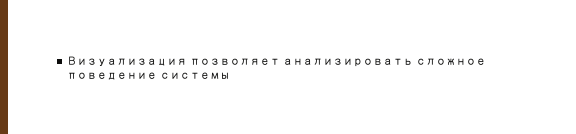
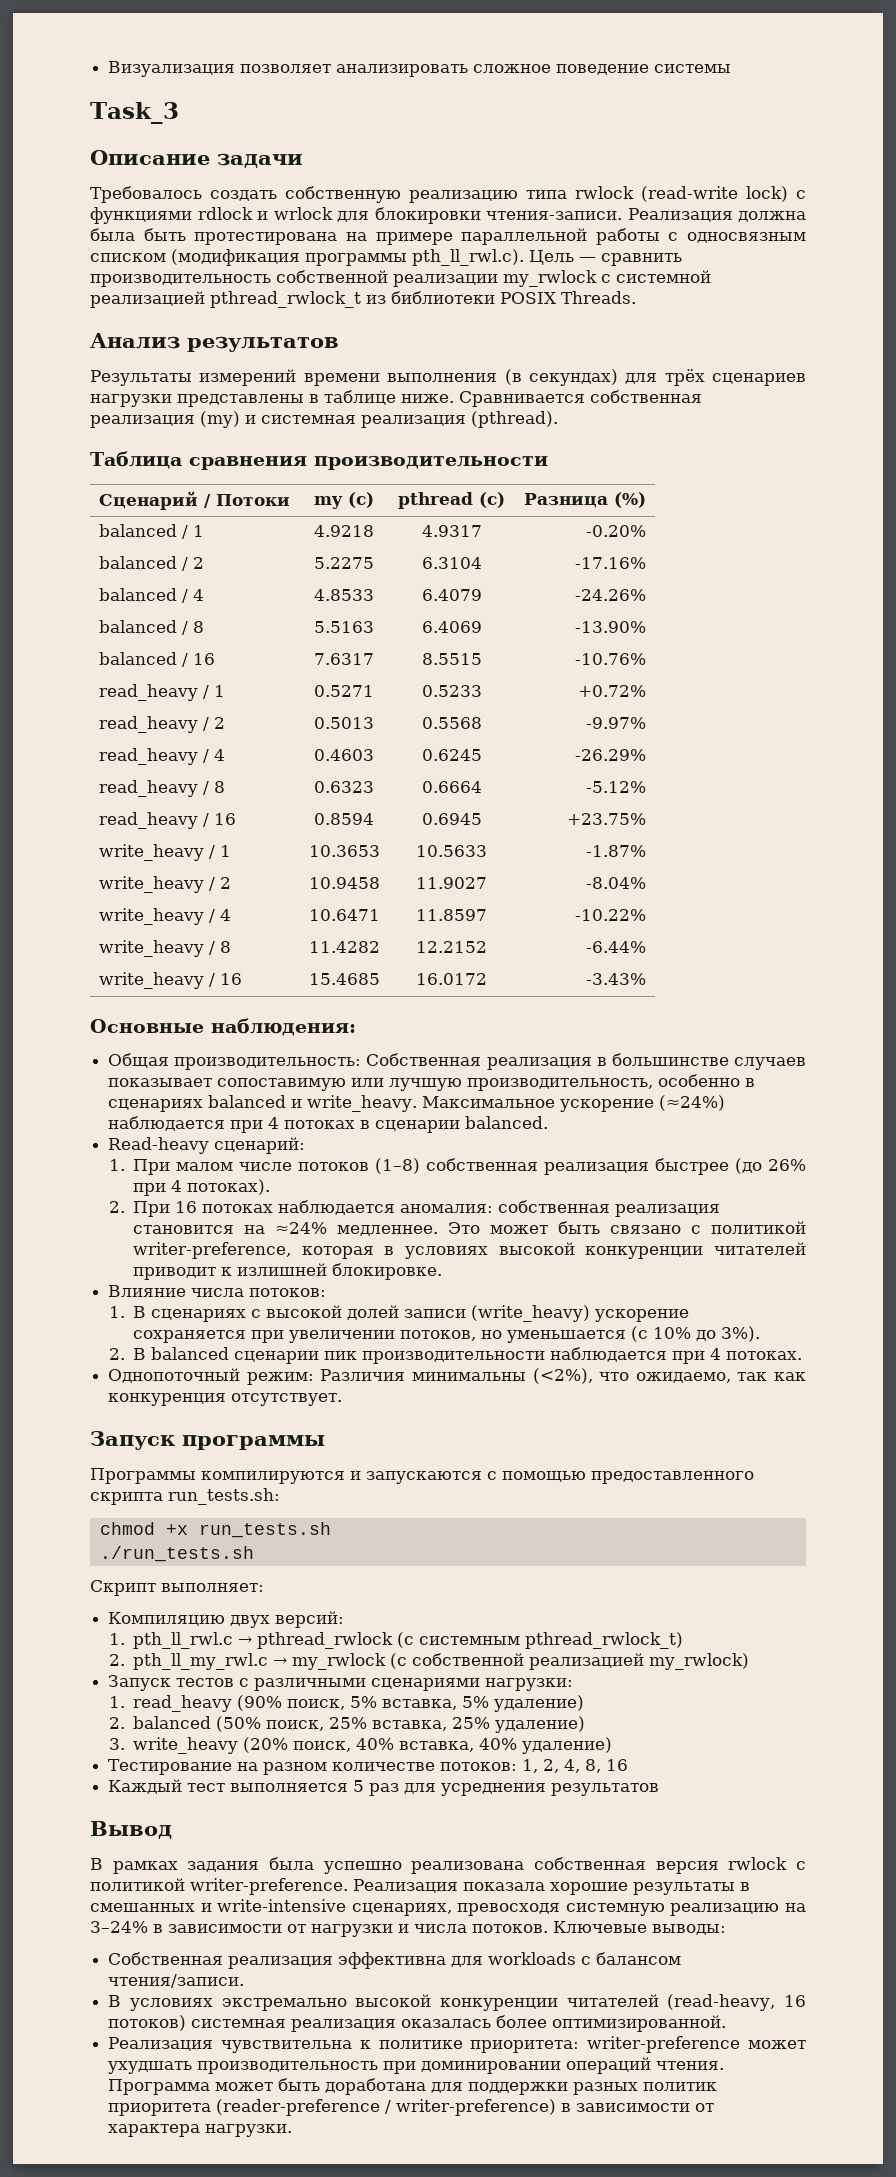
+ Task_3
+ Описание задачи
+ Требовалось создать собственную реализацию типа rwlock (read-write lock) с функциями rdlock и wrlock для блокировки чтения-записи. Реализация должна была быть протестирована на примере параллельной работы с односвязным списком (модификация программы pth_ll_rwl.c). Цель — сравнить производительность собственной реализации my_rwlock с системной реализацией pthread_rwlock_t из библиотеки POSIX Threads.
+ Анализ результатов
+ Результаты измерений времени выполнения (в секундах) для трёх сценариев нагрузки представлены в таблице ниже. Сравнивается собственная реализация (my) и системная реализация (pthread).
+ Таблица сравнения производительности
+ Сценарий / Потоки | my (с) | pthread (с) | Разница (%)
+ balanced / 1 | 4.9218 | 4.9317 | -0.20%
+ balanced / 2 | 5.2275 | 6.3104 | -17.16%
+ balanced / 4 | 4.8533 | 6.4079 | -24.26%
+ balanced / 8 | 5.5163 | 6.4069 | -13.90%
+ balanced / 16 | 7.6317 | 8.5515 | -10.76%
+ read_heavy / 1 | 0.5271 | 0.5233 | +0.72%
+ read_heavy / 2 | 0.5013 | 0.5568 | -9.97%
+ read_heavy / 4 | 0.4603 | 0.6245 | -26.29%
+ read_heavy / 8 | 0.6323 | 0.6664 | -5.12%
+ read_heavy / 16 | 0.8594 | 0.6945 | +23.75%
+ write_heavy / 1 | 10.3653 | 10.5633 | -1.87%
+ write_heavy / 2 | 10.9458 | 11.9027 | -8.04%
+ write_heavy / 4 | 10.6471 | 11.8597 | -10.22%
+ write_heavy / 8 | 11.4282 | 12.2152 | -6.44%
+ write_heavy / 16 | 15.4685 | 16.0172 | -3.43%
+ Основные наблюдения:
+ Общая производительность: Собственная реализация в большинстве случаев показывает сопоставимую или лучшую производительность, особенно в сценариях balanced и write_heavy. Максимальное ускорение (≈24%) наблюдается при 4 потоках в сценарии balanced.
+ Read-heavy сценарий:
+ 1. При малом числе потоков (1–8) собственная реализация быстрее (до 26% при 4 потоках).
+ 2. При 16 потоках наблюдается аномалия: собственная реализация становится на ≈24% медленнее. Это может быть связано с политикой writer-preference, которая в условиях высокой конкуренции читателей приводит к излишней блокировке.
+ Влияние числа потоков:
+ 1. В сценариях с высокой долей записи (write_heavy) ускорение сохраняется при увеличении потоков, но уменьшается (с 10% до 3%).
+ 2. В balanced сценарии пик производительности наблюдается при 4 потоках.
+ Однопоточный режим: Различия минимальны (<2%), что ожидаемо, так как конкуренция отсутствует.
+ Запуск программы
+ Программы компилируются и запускаются с помощью предоставленного скрипта run_tests.sh:
+ chmod +x run_tests.sh
+ ./run_tests.sh
+ Скрипт выполняет:
+ Компиляцию двух версий:
+ 1. pth_ll_rwl.c → pthread_rwlock (с системным pthread_rwlock_t)
+ 2. pth_ll_my_rwl.c → my_rwlock (с собственной реализацией my_rwlock)
+ Запуск тестов с различными сценариями нагрузки:
+ 1. read_heavy (90% поиск, 5% вставка, 5% удаление)
+ 2. balanced (50% поиск, 25% вставка, 25% удаление)
+ 3. write_heavy (20% поиск, 40% вставка, 40% удаление)
+ Тестирование на разном количестве потоков: 1, 2, 4, 8, 16
+ Каждый тест выполняется 5 раз для усреднения результатов
+ Вывод
+ В рамках задания была успешно реализована собственная версия rwlock с политикой writer-preference. Реализация показала хорошие результаты в смешанных и write-intensive сценариях, превосходя системную реализацию на 3–24% в зависимости от нагрузки и числа потоков. Ключевые выводы:
+ Собственная реализация эффективна для workloads с балансом чтения/записи.
+ В условиях экстремально высокой конкуренции читателей (read-heavy, 16 потоков) системная реализация оказалась более оптимизированной.
+ Реализация чувствительна к политике приоритета: writer-preference может ухудшать производительность при доминировании операций чтения. Программа может быть доработана для поддержки разных политик приоритета (reader-preference / writer-preference) в зависимости от характера нагрузки.

